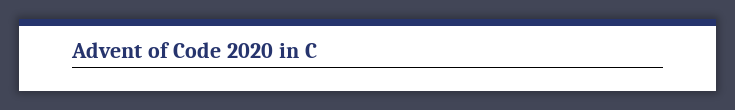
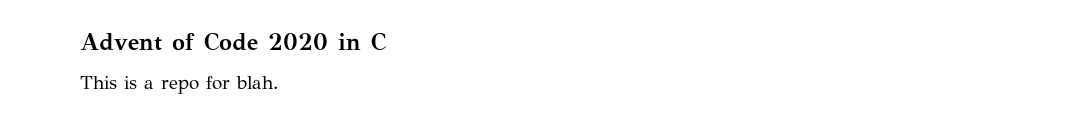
+ This is a repo for blah.

